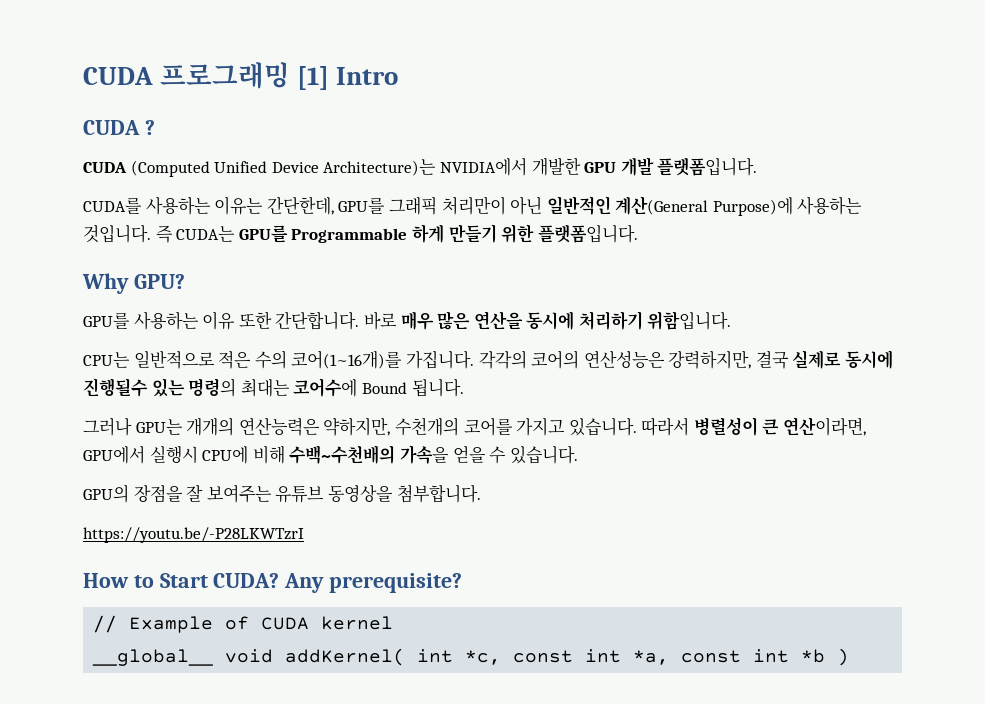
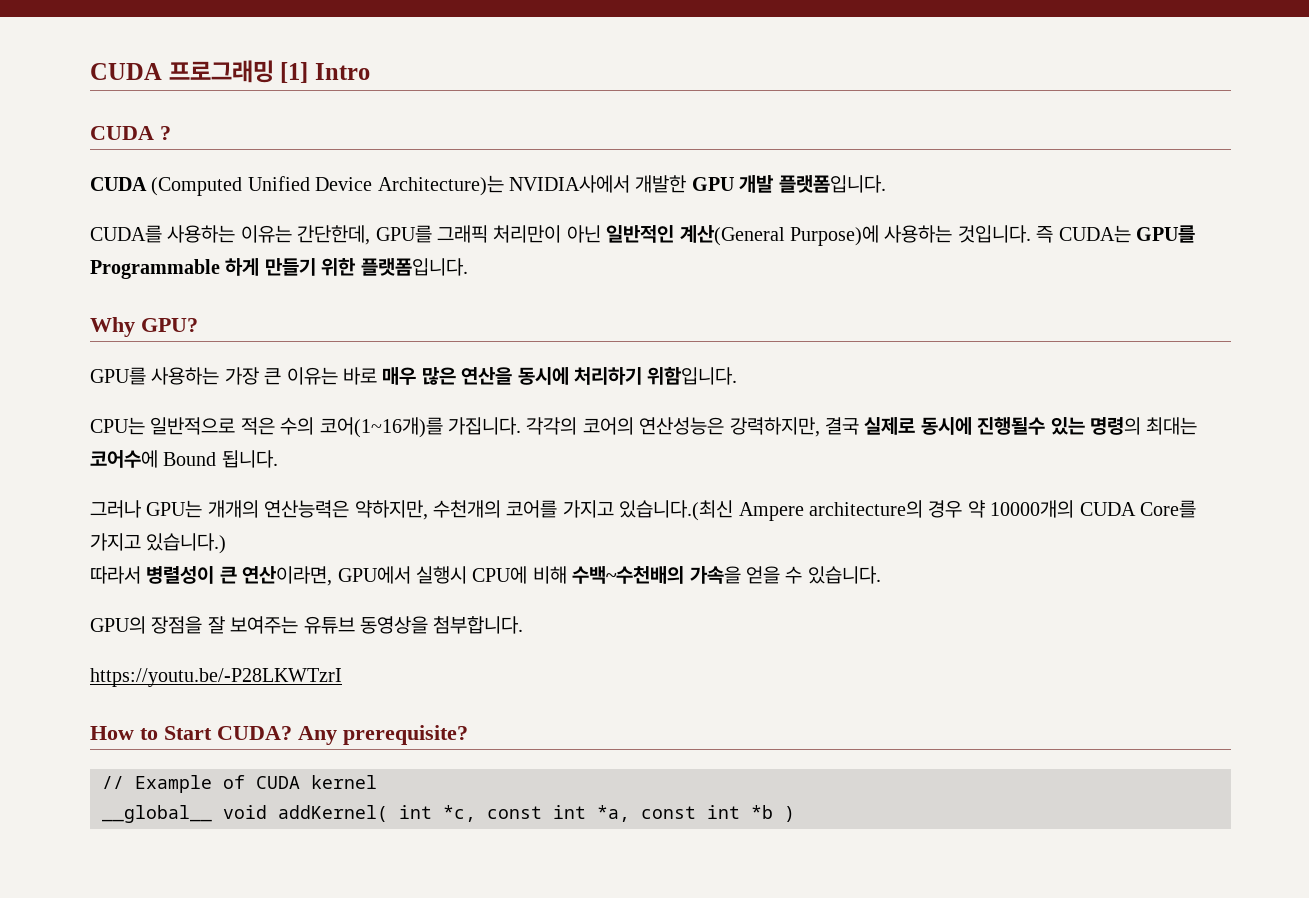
- CUDA (Computed Unified Device Architecture)는 NVIDIA에서 개발한 GPU 개발 플랫폼입니다.
+ CUDA (Computed Unified Device Architecture)는 NVIDIA사에서 개발한 GPU 개발 플랫폼입니다.
- GPU를 사용하는 이유 또한 간단합니다. 바로 매우 많은 연산을 동시에 처리하기 위함입니다.
+ GPU를 사용하는 가장 큰 이유는 바로 매우 많은 연산을 동시에 처리하기 위함입니다.
- 그러나 GPU는 개개의 연산능력은 약하지만, 수천개의 코어를 가지고 있습니다. 따라서 병렬성이 큰 연산이라면, GPU에서 실행시 CPU에 비해 수백~수천배의 가속을 얻을 수 있습니다.
+ 그러나 GPU는 개개의 연산능력은 약하지만, 수천개의 코어를 가지고 있습니다.(최신 Ampere architecture의 경우 약 10000개의 CUDA Core를 가지고 있습니다.)
+ 따라서 병렬성이 큰 연산이라면, GPU에서 실행시 CPU에 비해 수백~수천배의 가속을 얻을 수 있습니다.

